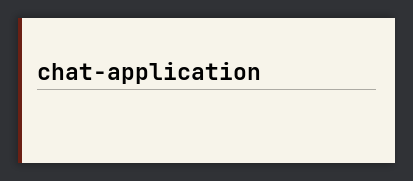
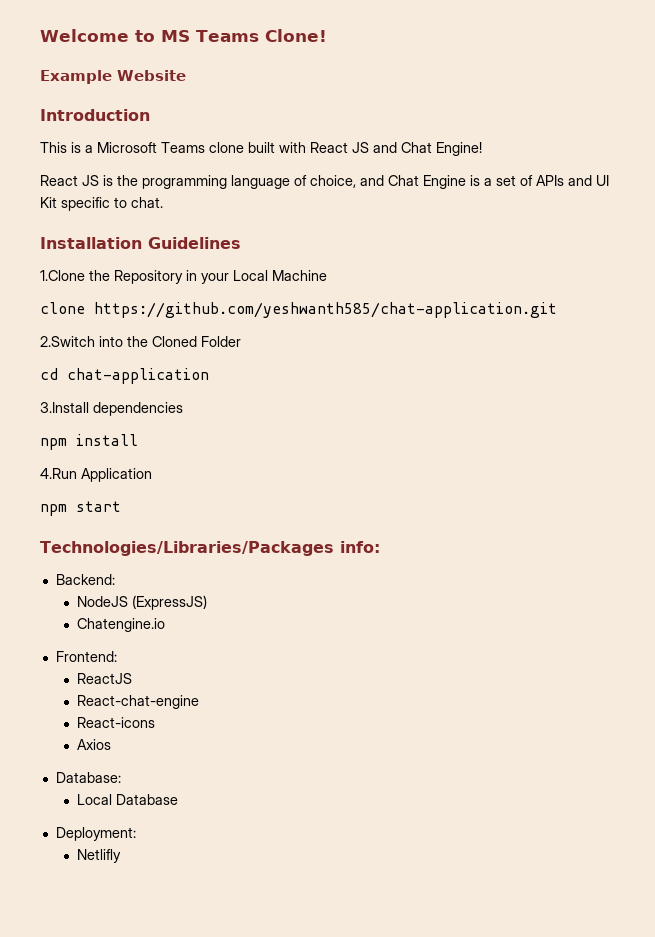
- chat-application
+ Welcome to MS Teams Clone!
+ Example Website
+ Introduction
+ This is a Microsoft Teams clone built with React JS and Chat Engine!
+ React JS is the programming language of choice, and Chat Engine is a set of APIs and UI Kit specific to chat.
+ Installation Guidelines
+ 1.Clone the Repository in your Local Machine
+ clone https://github.com/yeshwanth585/chat-application.git
+ 2.Switch into the Cloned Folder
+ cd chat-application
+ 3.Install dependencies
+ npm install
+ 4.Run Application
+ npm start
+ Technologies/Libraries/Packages info:
+ Backend:
+ NodeJS (ExpressJS)
+ Chatengine.io
+ Frontend:
+ ReactJS
+ React-chat-engine
+ React-icons
+ Axios
+ Database:
+ Local Database
+ Deployment:
+ Netlifly

